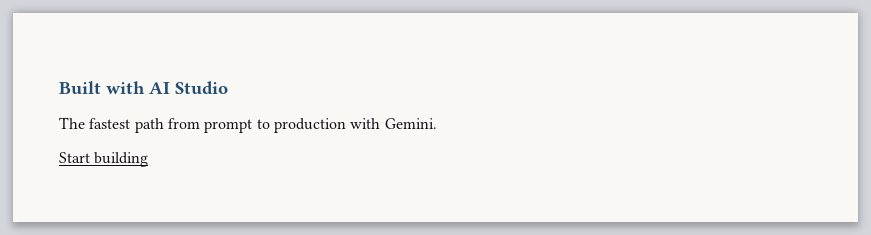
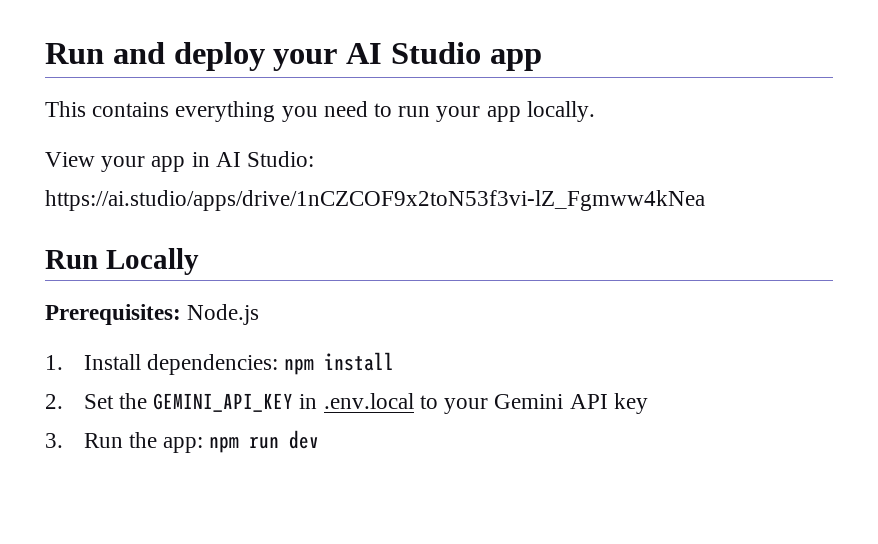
- Built with AI Studio
- The fastest path from prompt to production with Gemini.
- Start building
+ Run and deploy your AI Studio app
+ This contains everything you need to run your app locally.
+ View your app in AI Studio: https://ai.studio/apps/drive/1nCZCOF9x2toN53f3vi-lZ_Fgmww4kNea
+ Run Locally
+ Prerequisites: Node.js
+ 1. Install dependencies: npm install
+ 2. Set the GEMINI_API_KEY in .env.local to your Gemini API key
+ 3. Run the app: npm run dev

